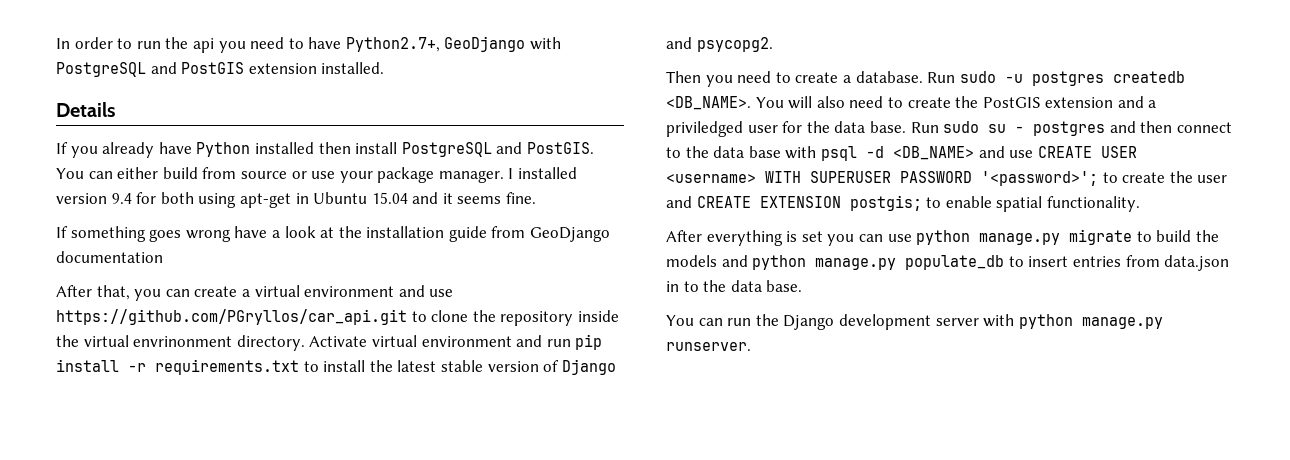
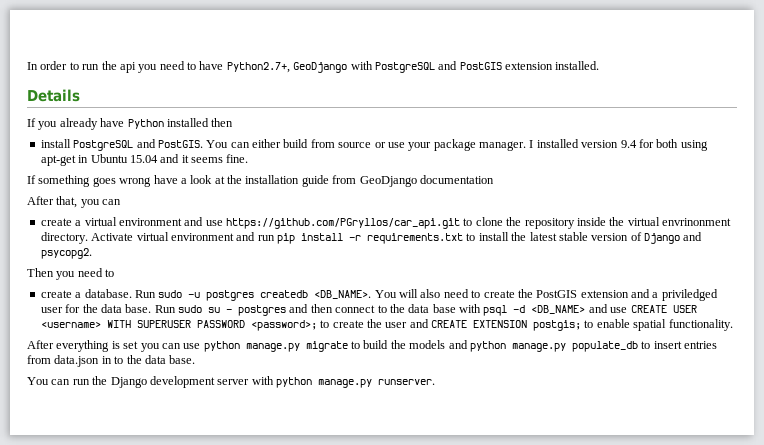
- If you already have Python installed then install PostgreSQL and PostGIS.
+ If you already have Python installed then
+ install PostgreSQL and PostGIS.
- After that, you can create a virtual environment and use https://github.com/PGryllos/car_api.git to clone the repository inside the virtual envrinonment directory.
+ After that, you can
+ create a virtual environment and use https://github.com/PGryllos/car_api.git to clone the repository inside the virtual envrinonment directory.
- Then you need to create a database.
+ Then you need to
+ create a database.
- Run sudo su - postgres and then connect to the data base with psql -d <DB_NAME> and use CREATE USER <username> WITH SUPERUSER PASSWORD '<password>'; to create the user and CREATE EXTENSION postgis; to enable spatial functionality.
+ Run sudo su - postgres and then connect to the data base with psql -d <DB_NAME> and use CREATE USER <username> WITH SUPERUSER PASSWORD <password>; to create the user and CREATE EXTENSION postgis; to enable spatial functionality.

